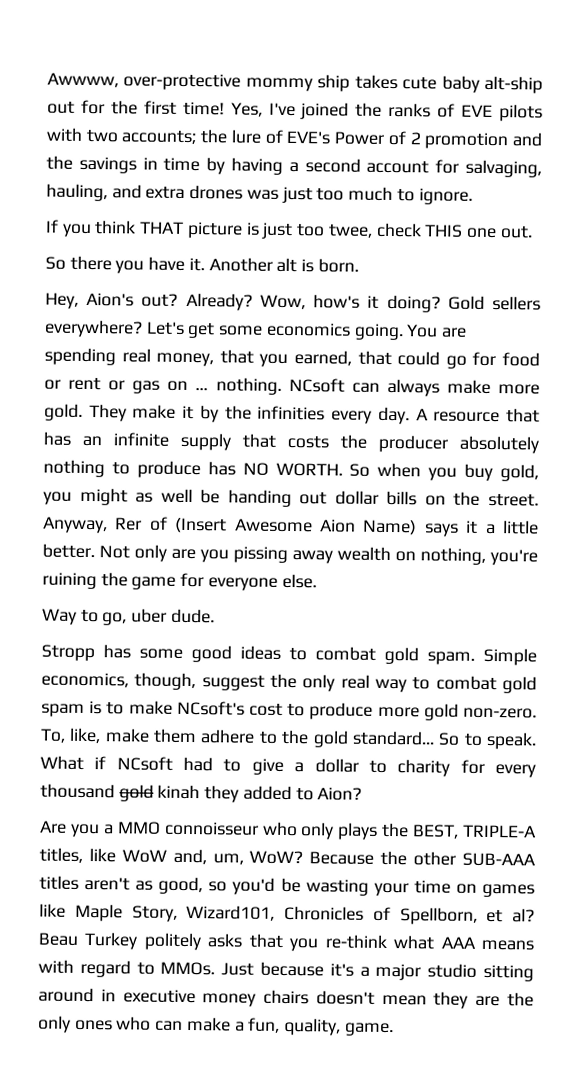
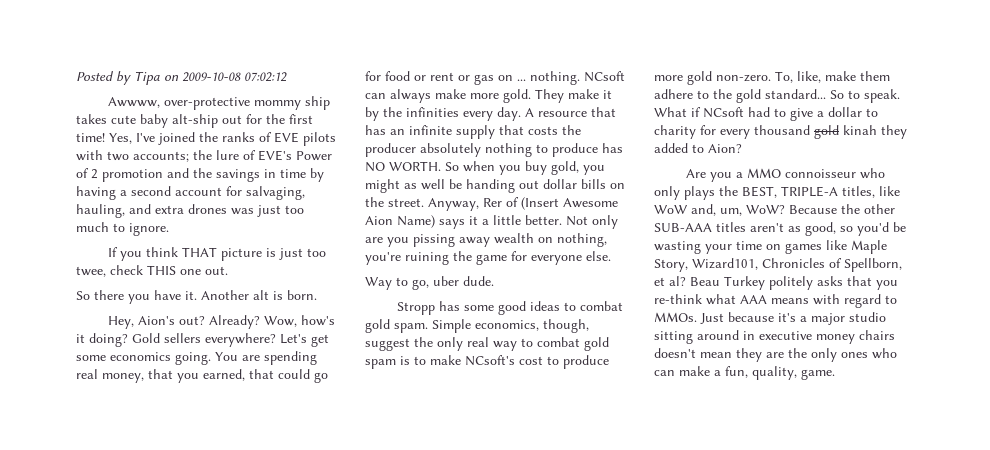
+ Posted by Tipa on 2009-10-08 07:02:12

